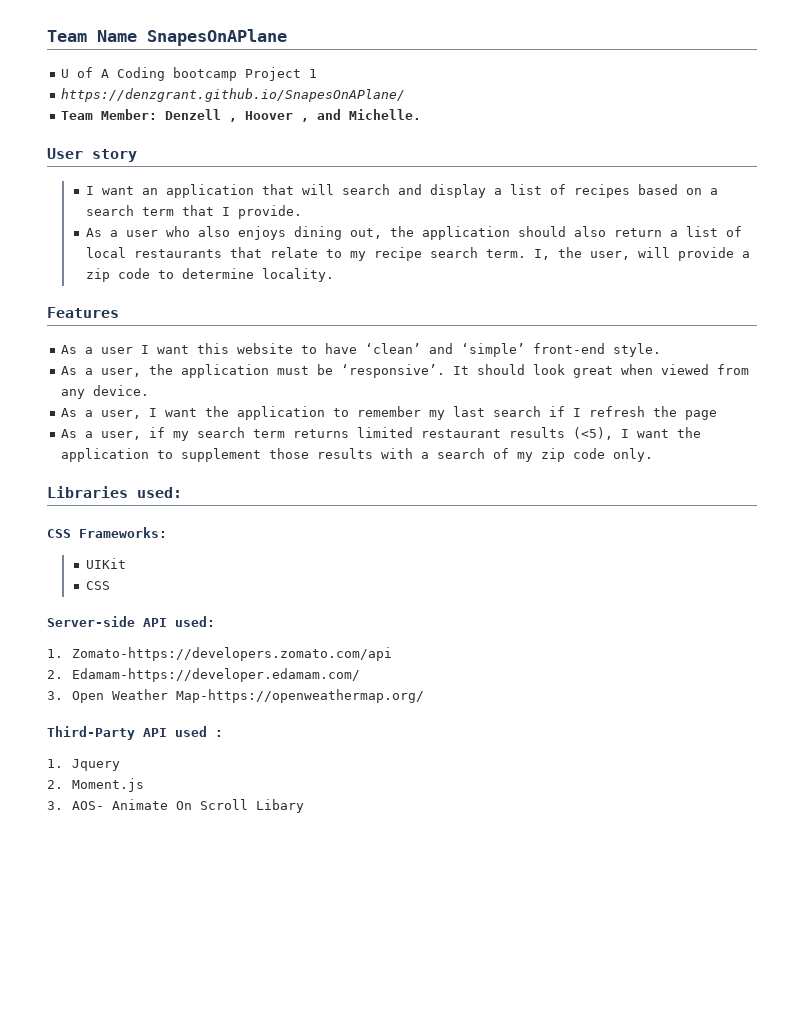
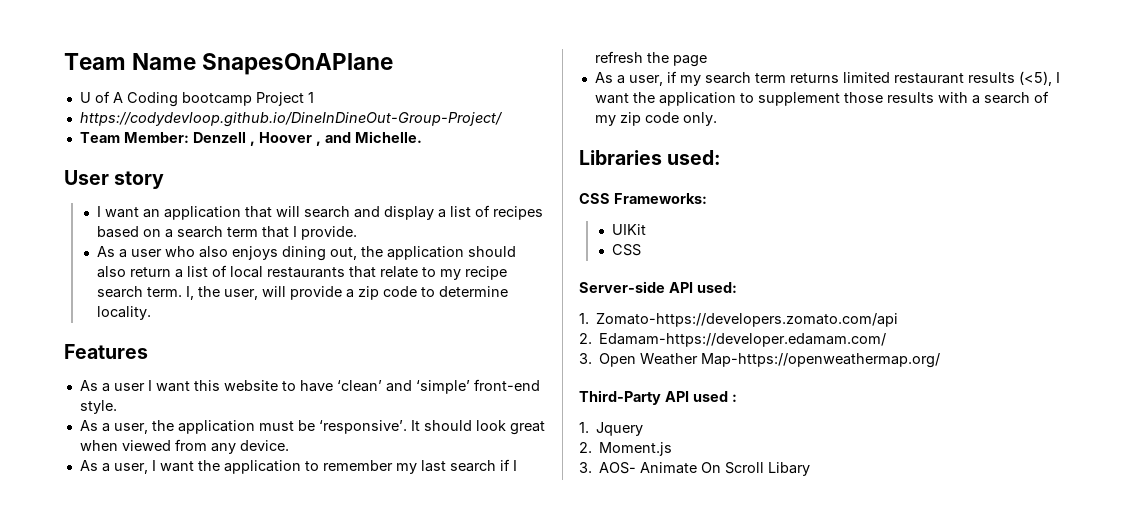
- https://denzgrant.github.io/SnapesOnAPlane/
+ https://codydevloop.github.io/DineInDineOut-Group-Project/

